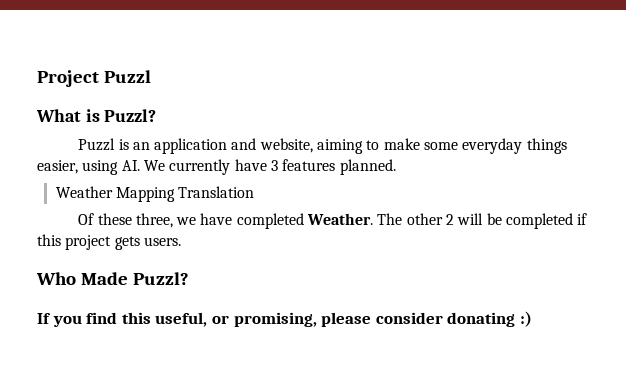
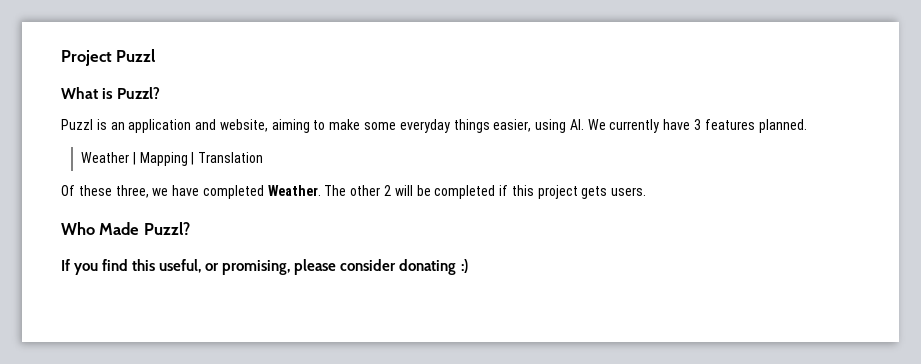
- Weather Mapping Translation
+ Weather | Mapping | Translation

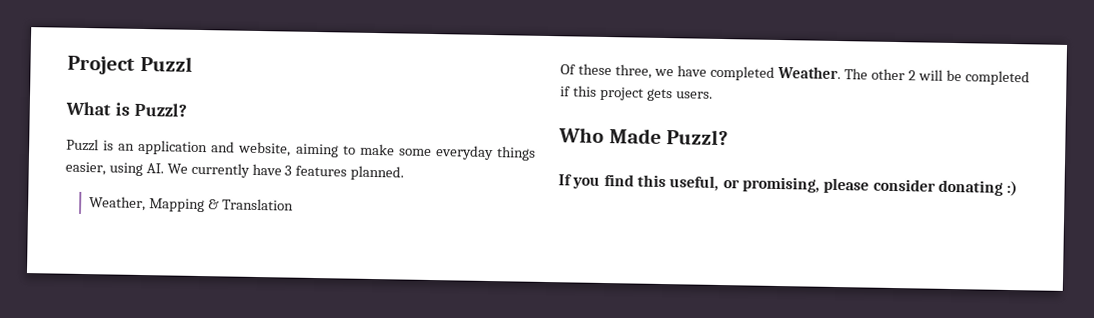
- Weather | Mapping | Translation
+ Weather, Mapping & Translation

